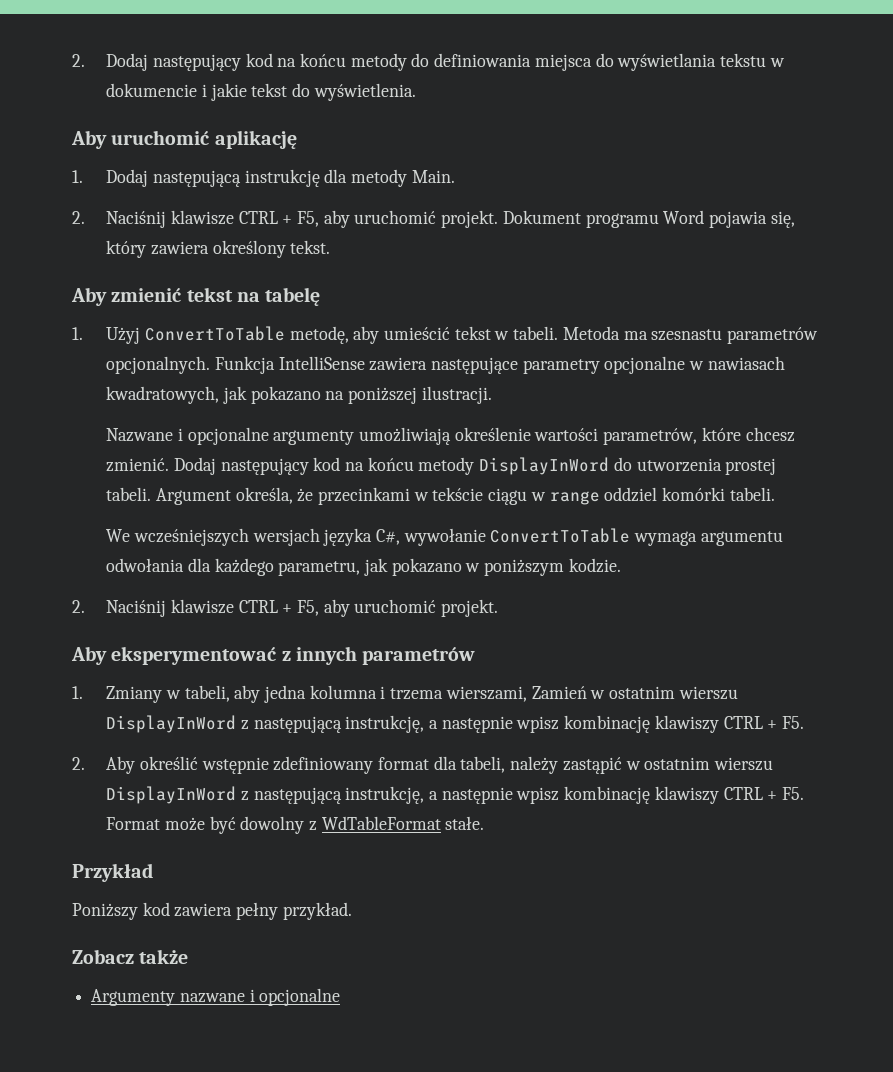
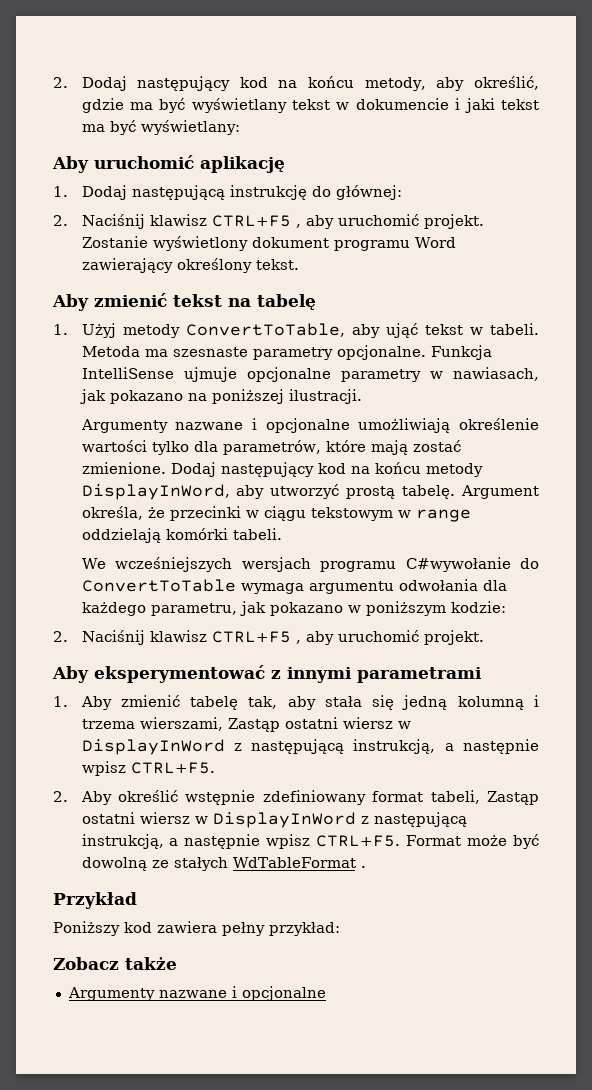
- 2. Dodaj następujący kod na końcu metody do definiowania miejsca do wyświetlania tekstu w dokumencie i jakie tekst do wyświetlenia.
+ 2. Dodaj następujący kod na końcu metody, aby określić, gdzie ma być wyświetlany tekst w dokumencie i jaki tekst ma być wyświetlany:
- 1. Dodaj następującą instrukcję dla metody Main.
- 2. Naciśnij klawisze CTRL + F5, aby uruchomić projekt. Dokument programu Word pojawia się, który zawiera określony tekst.
+ 1. Dodaj następującą instrukcję do głównej:
+ 2. Naciśnij klawisz CTRL+F5 , aby uruchomić projekt. Zostanie wyświetlony dokument programu Word zawierający określony tekst.
- 1. Użyj ConvertToTable metodę, aby umieścić tekst w tabeli.
+ 1. Użyj metody ConvertToTable, aby ująć tekst w tabeli.
- Metoda ma szesnastu parametrów opcjonalnych. Funkcja IntelliSense zawiera następujące parametry opcjonalne w nawiasach kwadratowych, jak pokazano na poniższej ilustracji.
+ Metoda ma szesnaste parametry opcjonalne. Funkcja IntelliSense ujmuje opcjonalne parametry w nawiasach, jak pokazano na poniższej ilustracji.
- Nazwane i opcjonalne argumenty umożliwiają określenie wartości parametrów, które chcesz zmienić. Dodaj następujący kod na końcu metody DisplayInWord do utworzenia prostej tabeli. Argument określa, że przecinkami w tekście ciągu w range oddziel komórki tabeli.
+ Argumenty nazwane i opcjonalne umożliwiają określenie wartości tylko dla parametrów, które mają zostać zmienione. Dodaj następujący kod na końcu metody DisplayInWord, aby utworzyć prostą tabelę. Argument określa, że przecinki w ciągu tekstowym w range oddzielają komórki tabeli.
- We wcześniejszych wersjach języka C#, wywołanie ConvertToTable wymaga argumentu odwołania dla każdego parametru, jak pokazano w poniższym kodzie.
- 2. Naciśnij klawisze CTRL + F5, aby uruchomić projekt.
+ We wcześniejszych wersjach programu C#wywołanie do ConvertToTable wymaga argumentu odwołania dla każdego parametru, jak pokazano w poniższym kodzie:
+ 2. Naciśnij klawisz CTRL+F5 , aby uruchomić projekt.
- Aby eksperymentować z innych parametrów
- 1. Zmiany w tabeli, aby jedna kolumna i trzema wierszami, Zamień w ostatnim wierszu DisplayInWord z następującą instrukcję, a następnie wpisz kombinację klawiszy CTRL + F5.
+ Aby eksperymentować z innymi parametrami
+ 1. Aby zmienić tabelę tak, aby stała się jedną kolumną i trzema wierszami, Zastąp ostatni wiersz w DisplayInWord z następującą instrukcją, a następnie wpisz CTRL+F5.
- 2. Aby określić wstępnie zdefiniowany format dla tabeli, należy zastąpić w ostatnim wierszu DisplayInWord z następującą instrukcję, a następnie wpisz kombinację klawiszy CTRL + F5. Format może być dowolny z WdTableFormat stałe.
+ 2. Aby określić wstępnie zdefiniowany format tabeli, Zastąp ostatni wiersz w DisplayInWord z następującą instrukcją, a następnie wpisz CTRL+F5. Format może być dowolną ze stałych WdTableFormat .
- Poniższy kod zawiera pełny przykład.
+ Poniższy kod zawiera pełny przykład:

